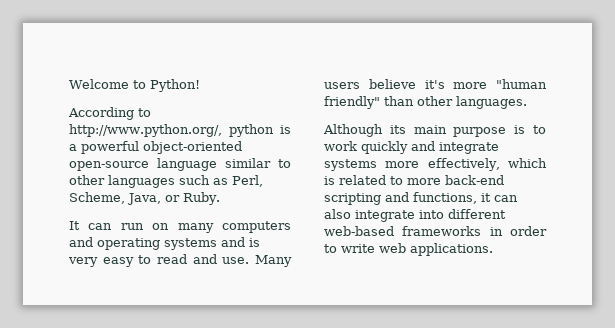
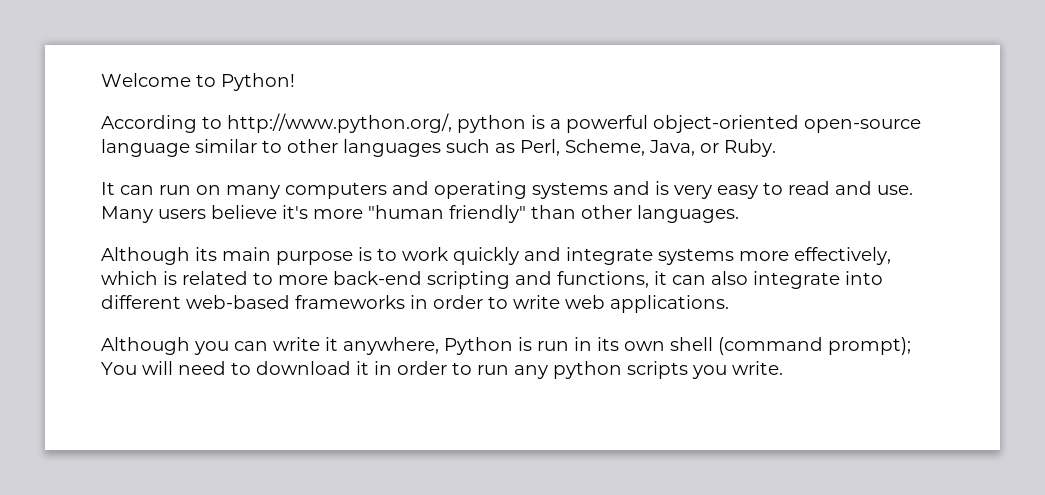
+ Although you can write it anywhere, Python is run in its own shell (command prompt); You will need to download it in order to run any python scripts you write.

